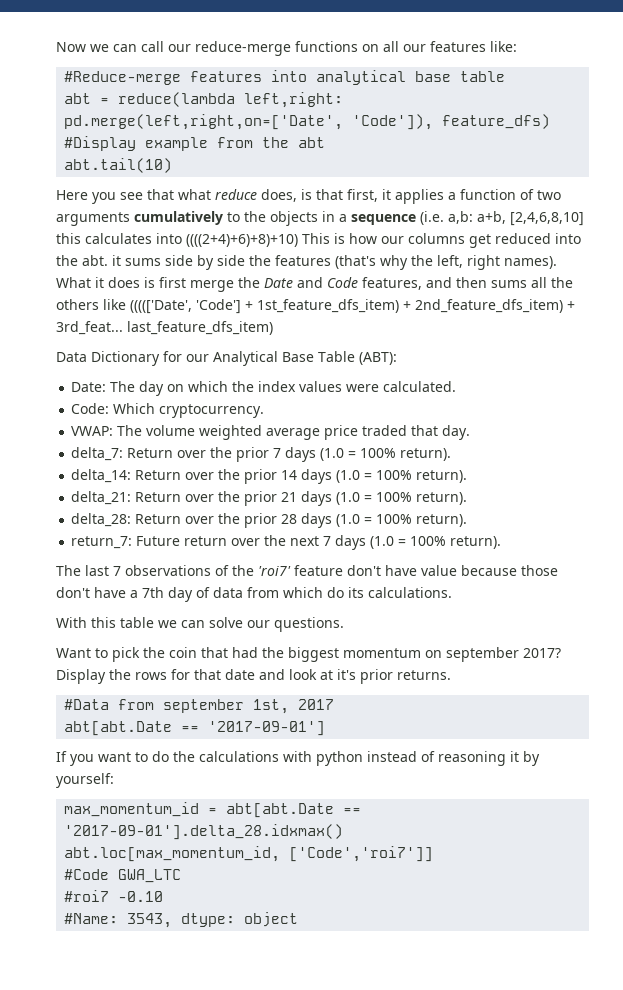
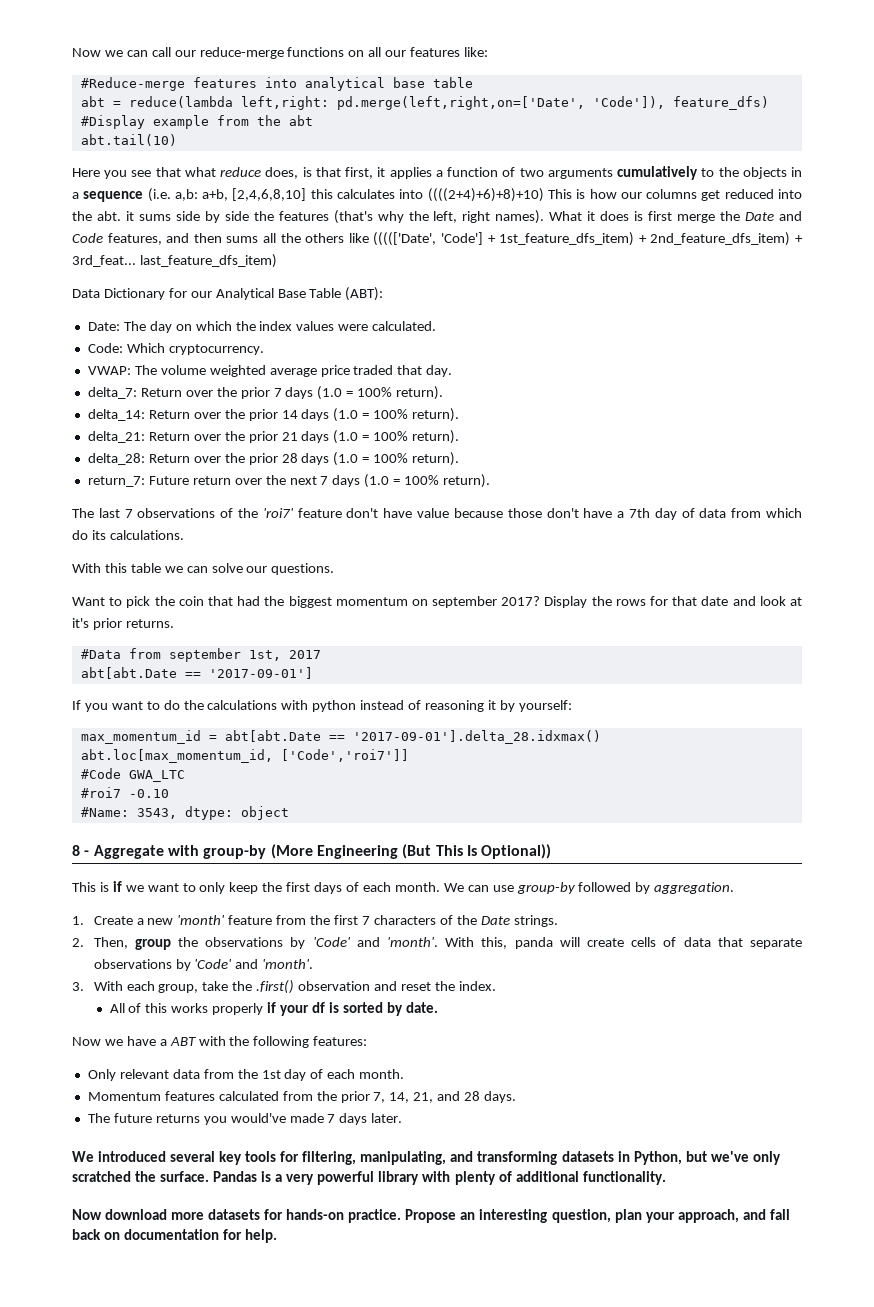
+ 8 - Aggregate with group-by (More Engineering (But This Is Optional))
+ This is if we want to only keep the first days of each month. We can use group-by followed by aggregation.
+ 1. Create a new 'month' feature from the first 7 characters of the Date strings.
+ 2. Then, group the observations by 'Code' and 'month'. With this, panda will create cells of data that separate observations by 'Code' and 'month'.
+ 3. With each group, take the .first() observation and reset the index.
+ All of this works properly if your df is sorted by date.
+ Now we have a ABT with the following features:
+ Only relevant data from the 1st day of each month.
+ Momentum features calculated from the prior 7, 14, 21, and 28 days.
+ The future returns you would've made 7 days later.
+ We introduced several key tools for filtering, manipulating, and transforming datasets in Python, but we've only scratched the surface. Pandas is a very powerful library with plenty of additional functionality.
+ Now download more datasets for hands-on practice. Propose an interesting question, plan your approach, and fall back on documentation for help.

